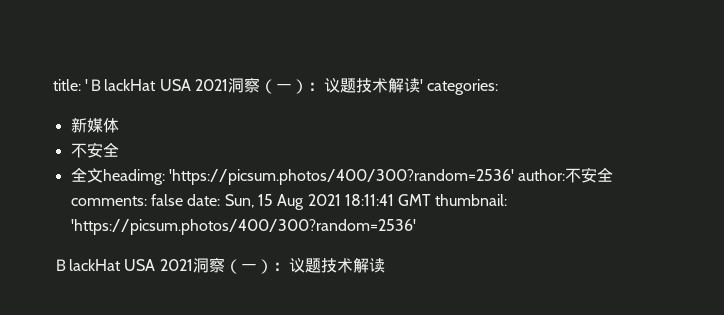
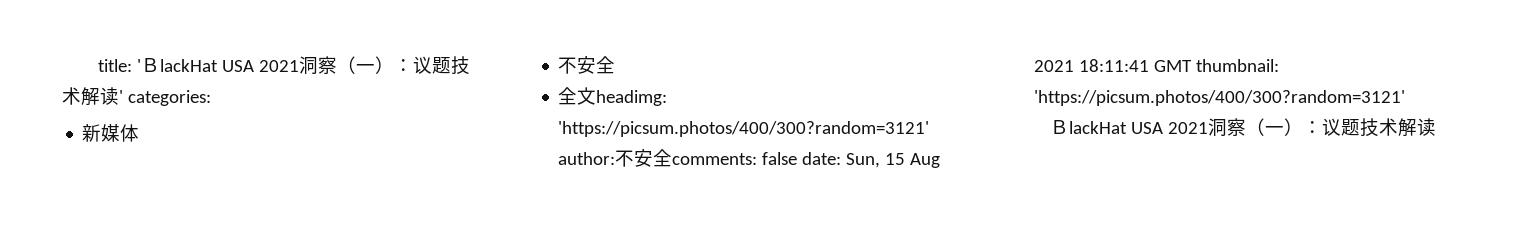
- 全文headimg: 'https://picsum.photos/400/300?random=2536' author:不安全comments: false date: Sun, 15 Aug 2021 18:11:41 GMT thumbnail: 'https://picsum.photos/400/300?random=2536'
+ 全文headimg: 'https://picsum.photos/400/300?random=3121' author:不安全comments: false date: Sun, 15 Aug 2021 18:11:41 GMT thumbnail: 'https://picsum.photos/400/300?random=3121'

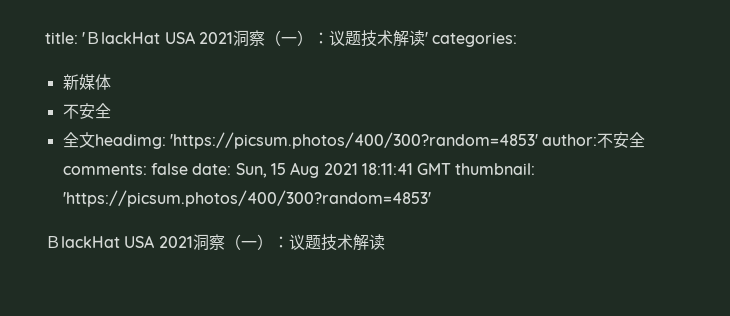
- 全文headimg: 'https://picsum.photos/400/300?random=3121' author:不安全comments: false date: Sun, 15 Aug 2021 18:11:41 GMT thumbnail: 'https://picsum.photos/400/300?random=3121'
+ 全文headimg: 'https://picsum.photos/400/300?random=4853' author:不安全comments: false date: Sun, 15 Aug 2021 18:11:41 GMT thumbnail: 'https://picsum.photos/400/300?random=4853'

